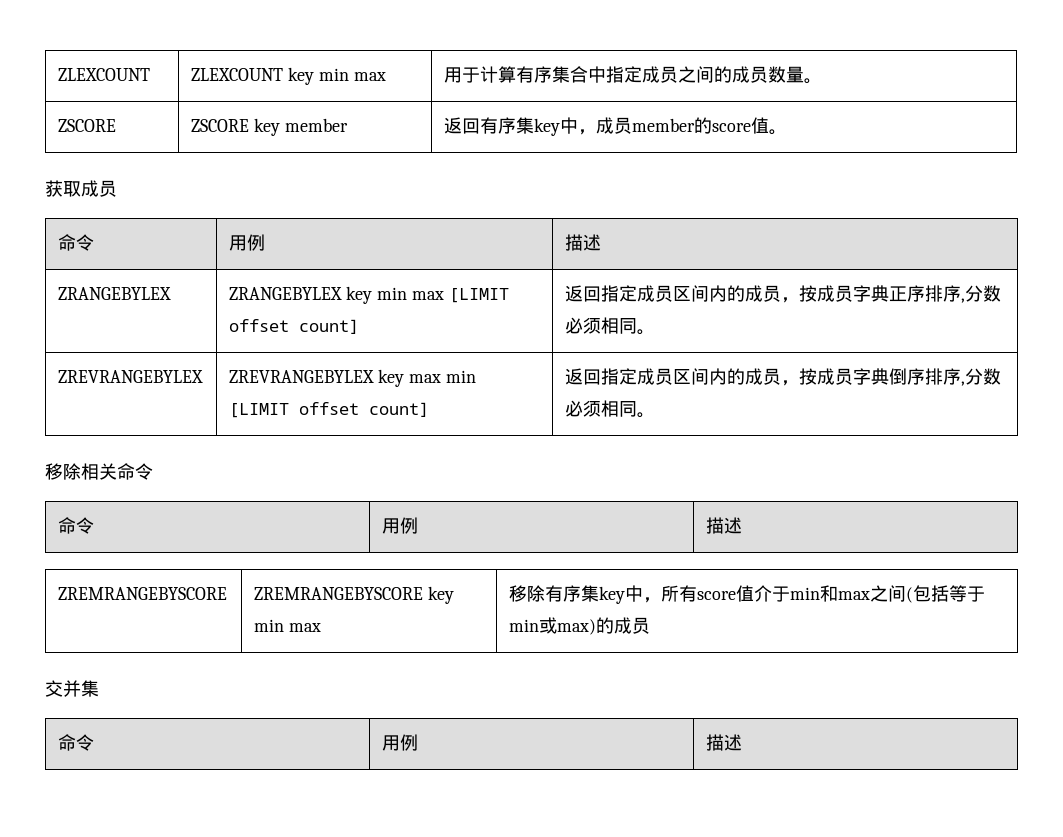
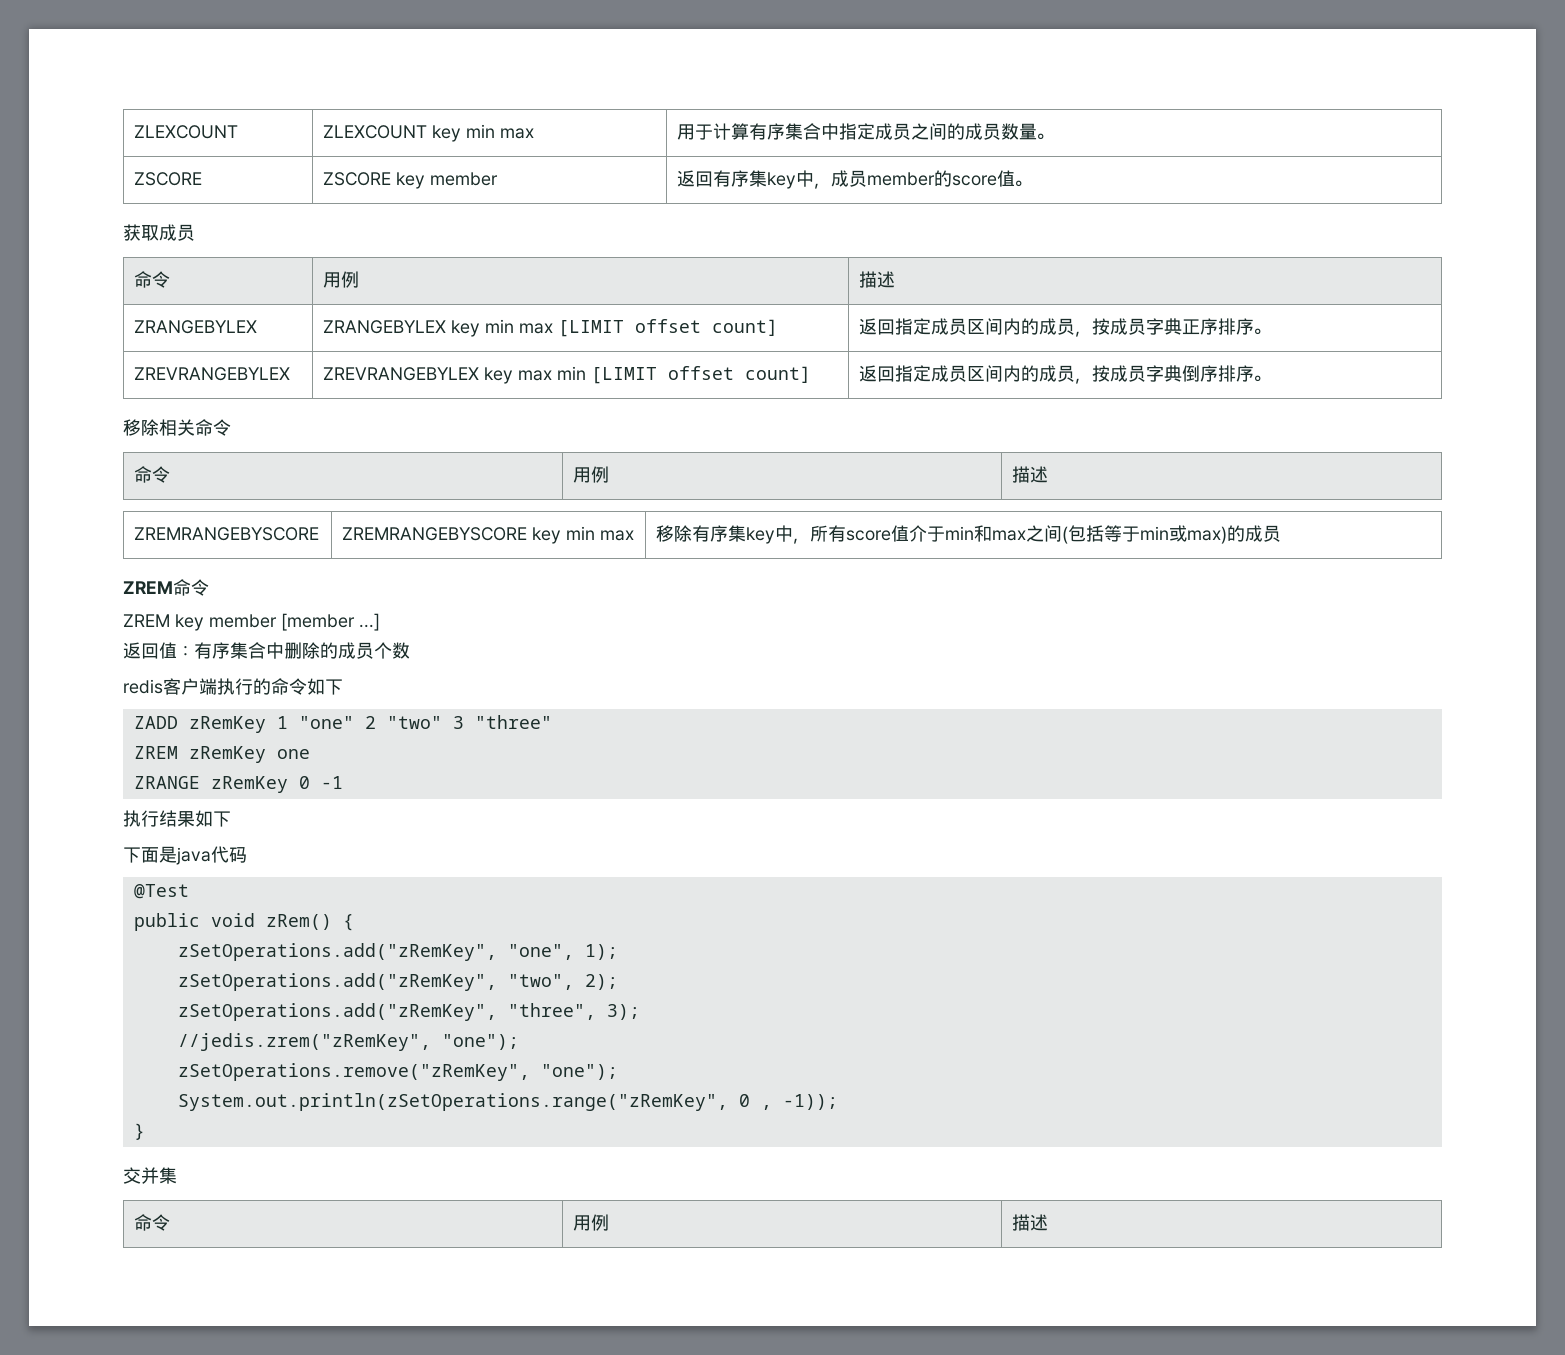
- ZRANGEBYLEX | ZRANGEBYLEX key min max [LIMIT offset count] | 返回指定成员区间内的成员，按成员字典正序排序,分数必须相同。
+ ZRANGEBYLEX | ZRANGEBYLEX key min max [LIMIT offset count] | 返回指定成员区间内的成员，按成员字典正序排序。
- ZREVRANGEBYLEX | ZREVRANGEBYLEX key max min [LIMIT offset count] | 返回指定成员区间内的成员，按成员字典倒序排序,分数必须相同。
+ ZREVRANGEBYLEX | ZREVRANGEBYLEX key max min [LIMIT offset count] | 返回指定成员区间内的成员，按成员字典倒序排序。
+ ZREM命令
+ ZREM key member [member ...]
+ 返回值：有序集合中删除的成员个数
+ redis客户端执行的命令如下
+ ZADD zRemKey 1 "one" 2 "two" 3 "three"
+ ZREM zRemKey one
+ ZRANGE zRemKey 0 -1
+ 执行结果如下
+ 下面是java代码
+ @Test
+ public void zRem() {
+ zSetOperations.add("zRemKey", "one", 1);
+ zSetOperations.add("zRemKey", "two", 2);
+ zSetOperations.add("zRemKey", "three", 3);
+ //jedis.zrem("zRemKey", "one");
+ zSetOperations.remove("zRemKey", "one");
+ System.out.println(zSetOperations.range("zRemKey", 0 , -1));
+ }

